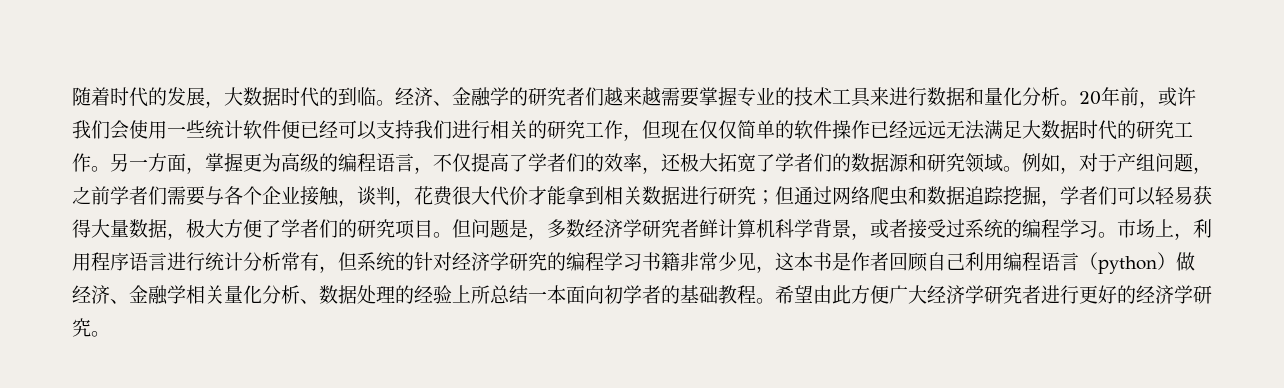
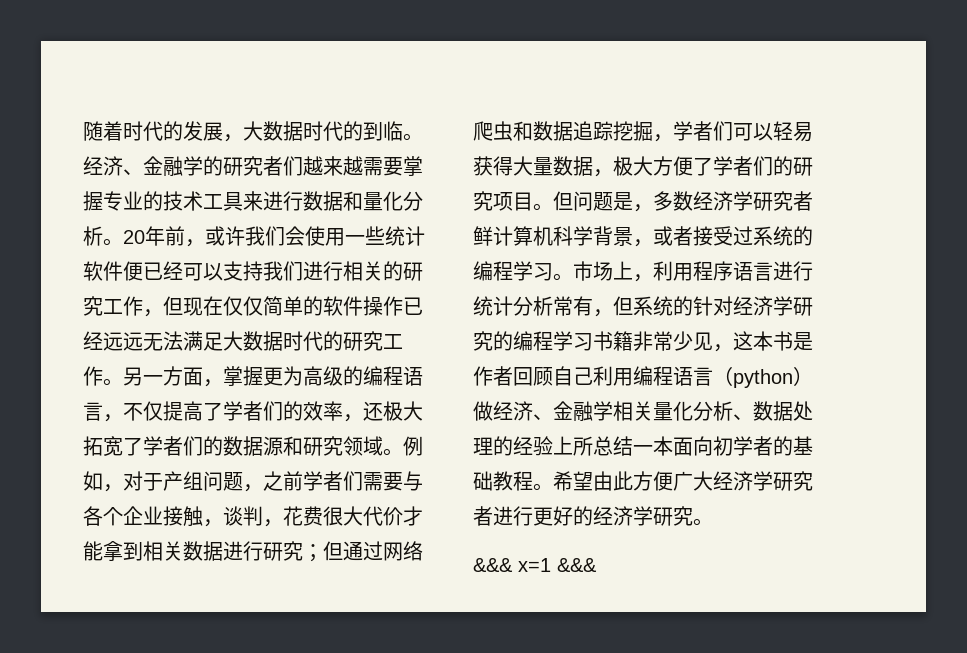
+ &&& x=1 &&&

